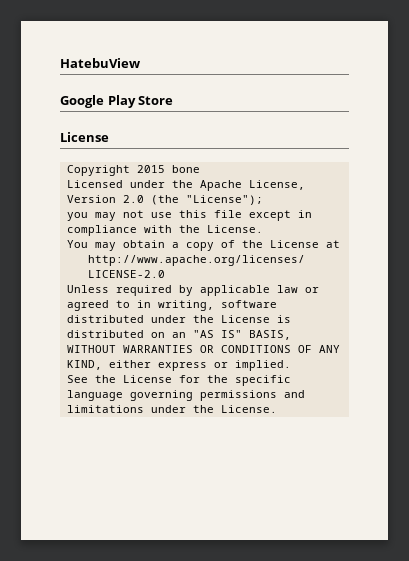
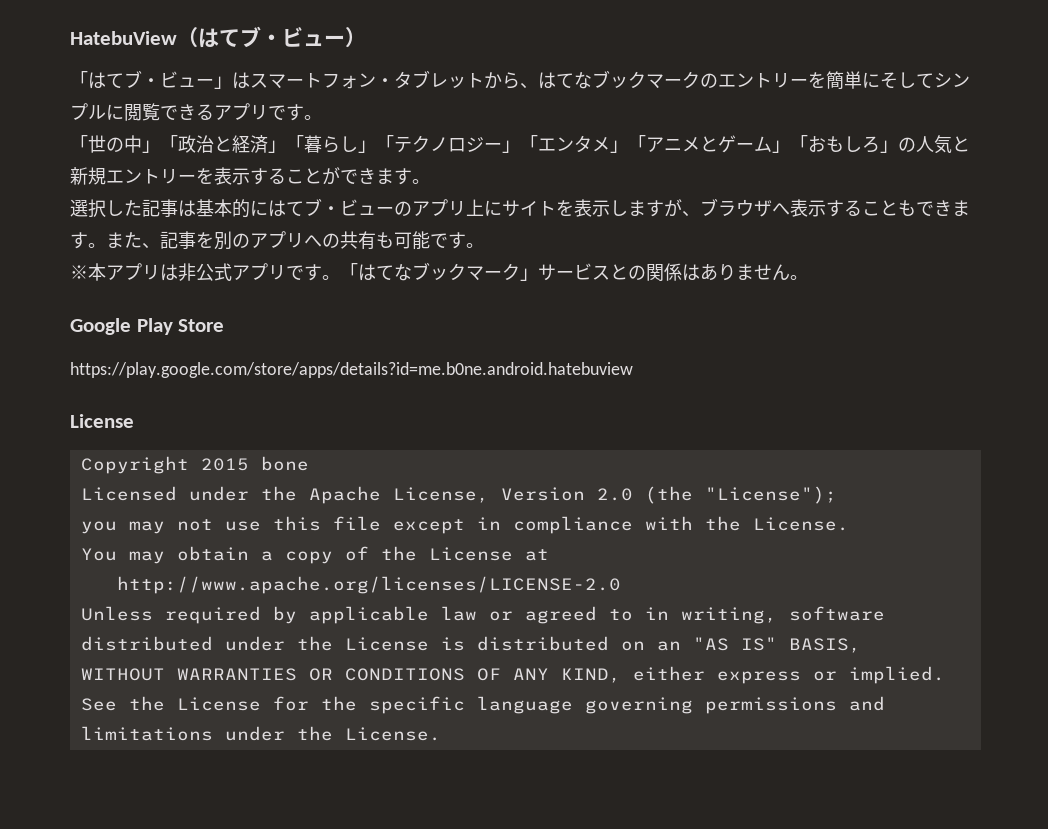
- HatebuView
+ HatebuView（はてブ・ビュー）
+ 「はてブ・ビュー」はスマートフォン・タブレットから、はてなブックマークのエントリーを簡単にそしてシンプルに閲覧できるアプリです。
+ 「世の中」「政治と経済」「暮らし」「テクノロジー」「エンタメ」「アニメとゲーム」「おもしろ」の人気と新規エントリーを表示することができます。
+ 選択した記事は基本的にはてブ・ビューのアプリ上にサイトを表示しますが、ブラウザへ表示することもできます。また、記事を別のアプリへの共有も可能です。
+ ※本アプリは非公式アプリです。「はてなブックマーク」サービスとの関係はありません。
+ https://play.google.com/store/apps/details?id=me.b0ne.android.hatebuview

